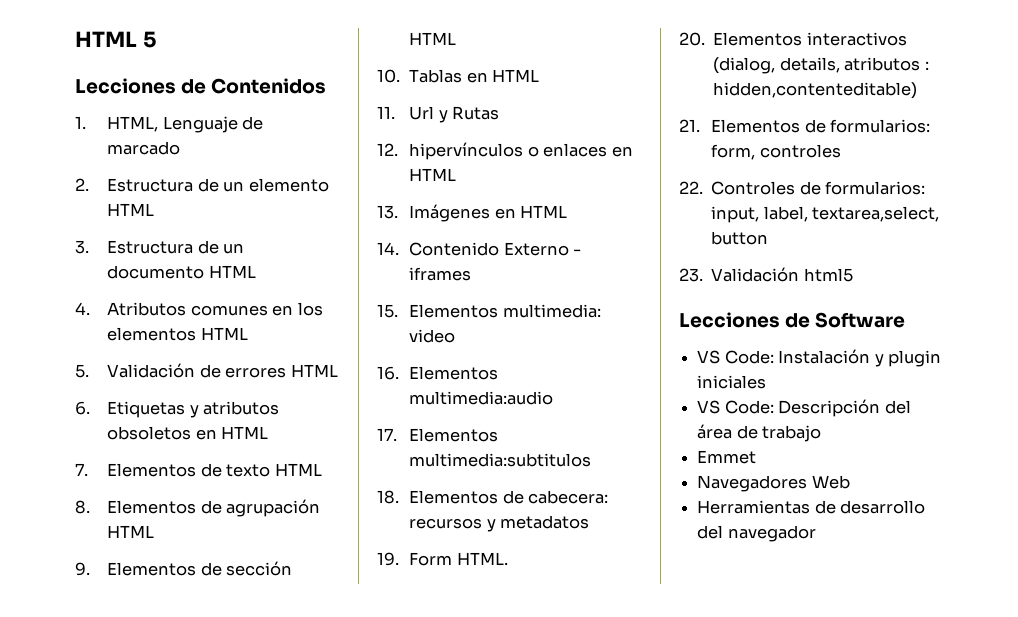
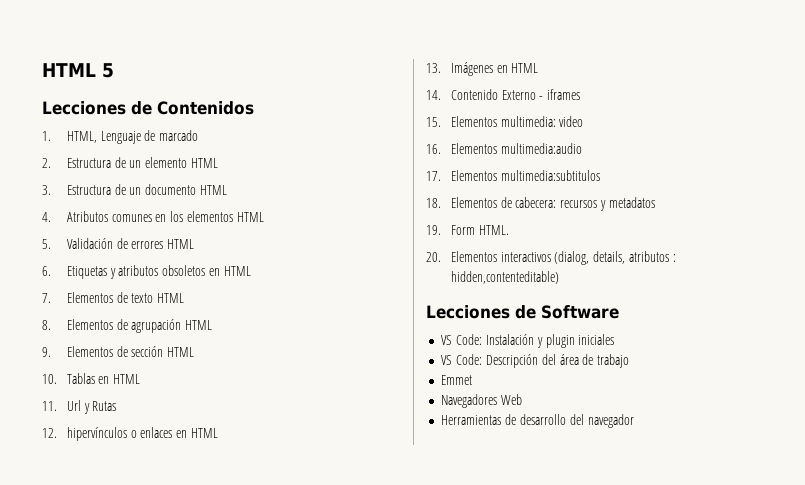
- 21. Elementos de formularios: form, controles
- 22. Controles de formularios: input, label, textarea,select, button
- 23. Validación html5

